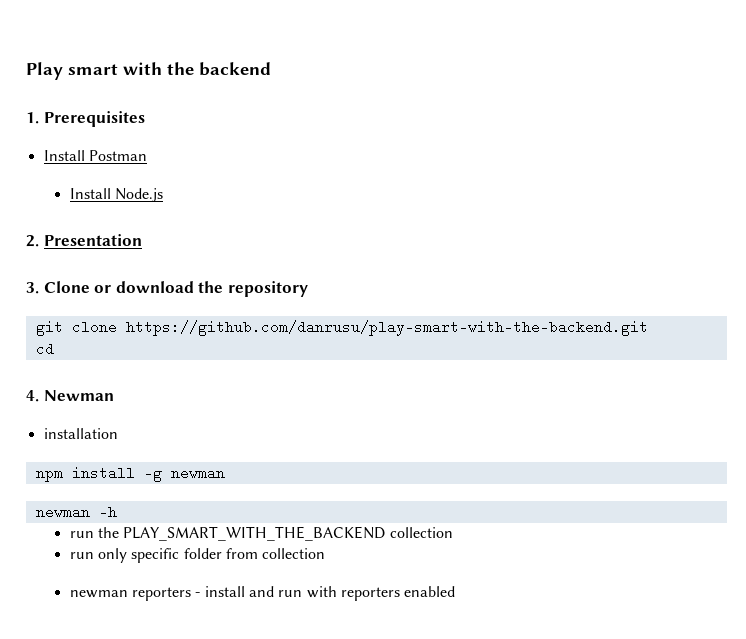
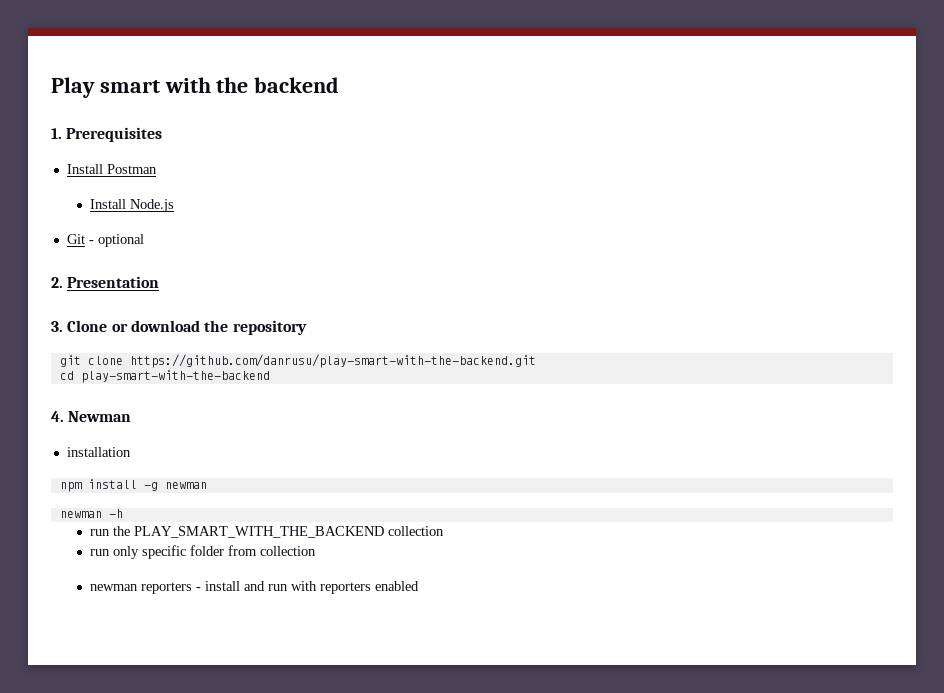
+ Git - optional
- cd
+ cd play-smart-with-the-backend

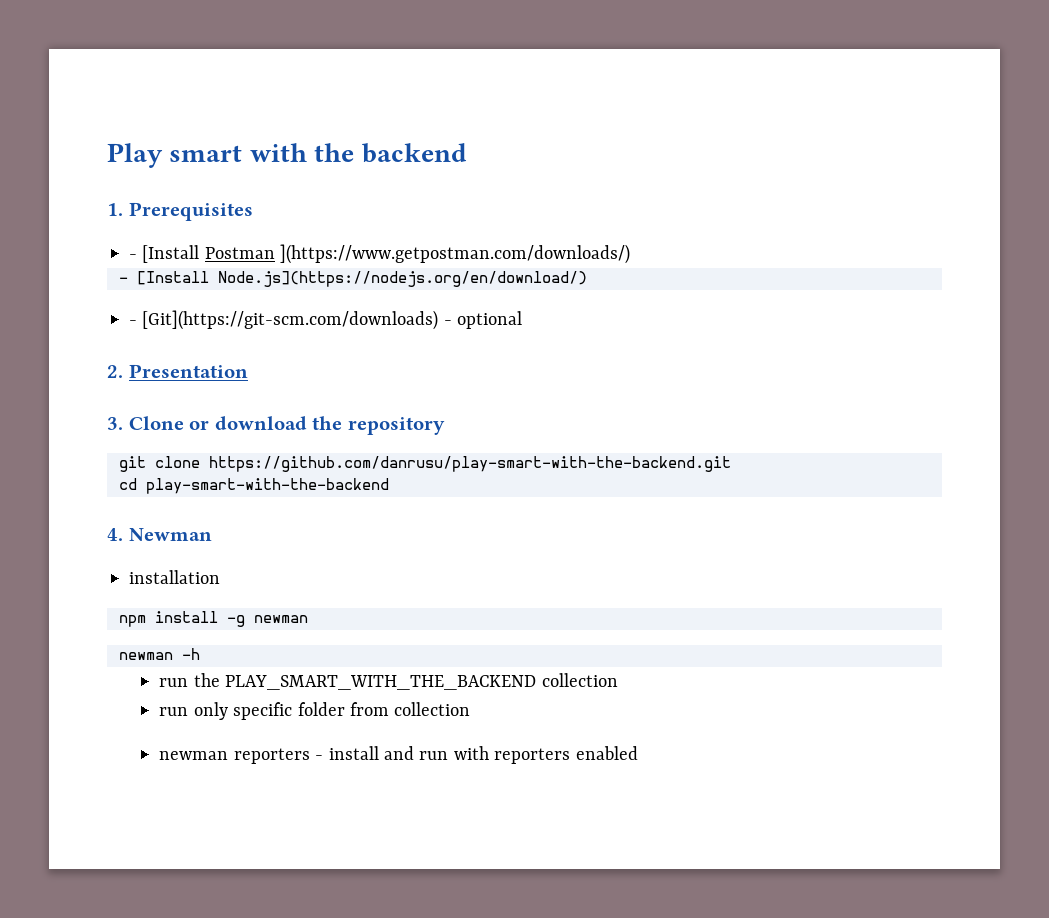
- Install Postman
- Install Node.js
- Git - optional
+ - [Install Postman ](https://www.getpostman.com/downloads/)
+ - [Install Node.js](https://nodejs.org/en/download/)
+ - [Git](https://git-scm.com/downloads) - optional

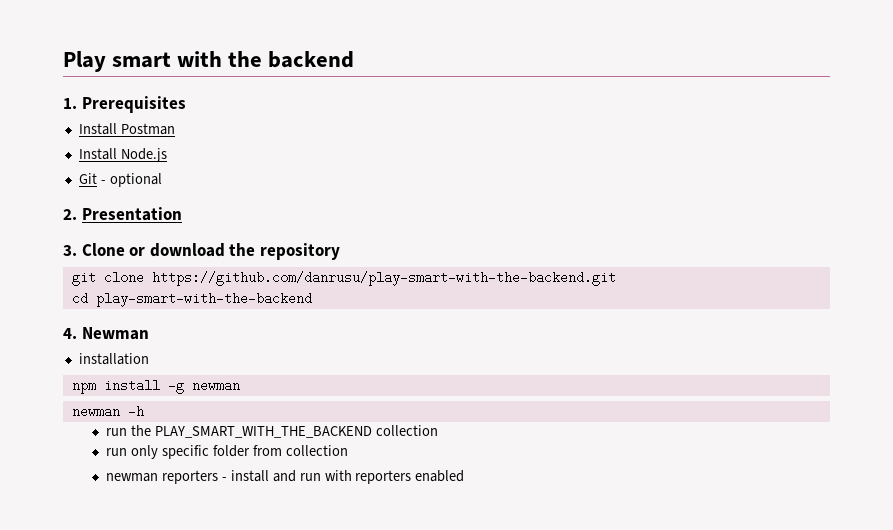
- - [Install Postman ](https://www.getpostman.com/downloads/)
- - [Install Node.js](https://nodejs.org/en/download/)
- - [Git](https://git-scm.com/downloads) - optional
+ Install Postman
+ Install Node.js
+ Git - optional

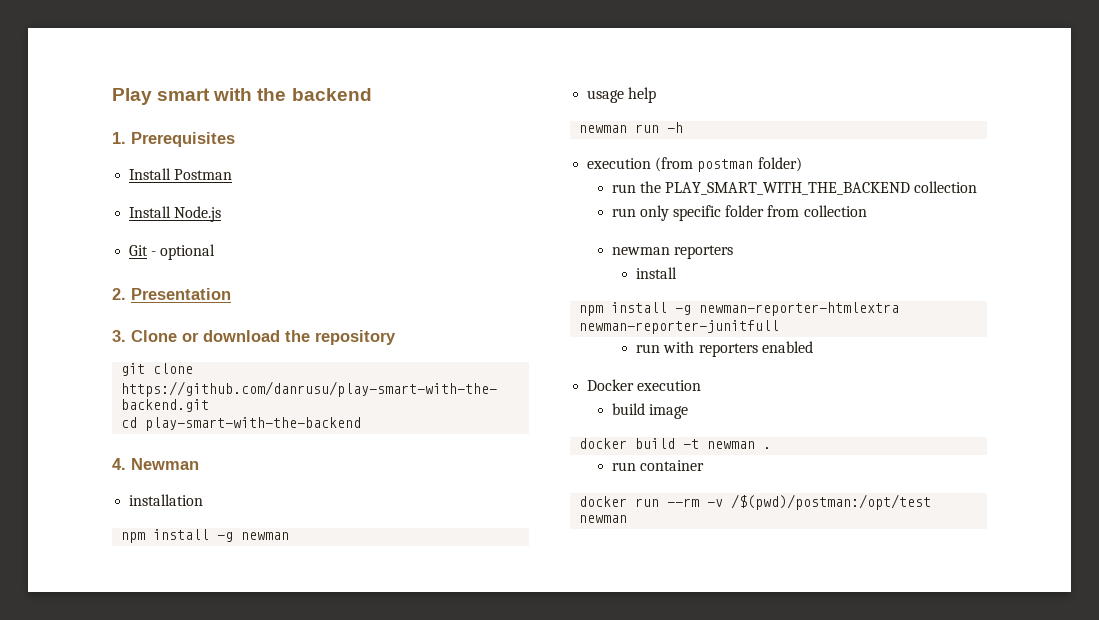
- newman -h
+ usage help
+ newman run -h
+ execution (from postman folder)
- newman reporters - install and run with reporters enabled
+ newman reporters
+ install
+ npm install -g newman-reporter-htmlextra newman-reporter-junitfull
+ run with reporters enabled
+ Docker execution
+ build image
+ docker build -t newman .
+ run container
+ docker run --rm -v /$(pwd)/postman:/opt/test newman

